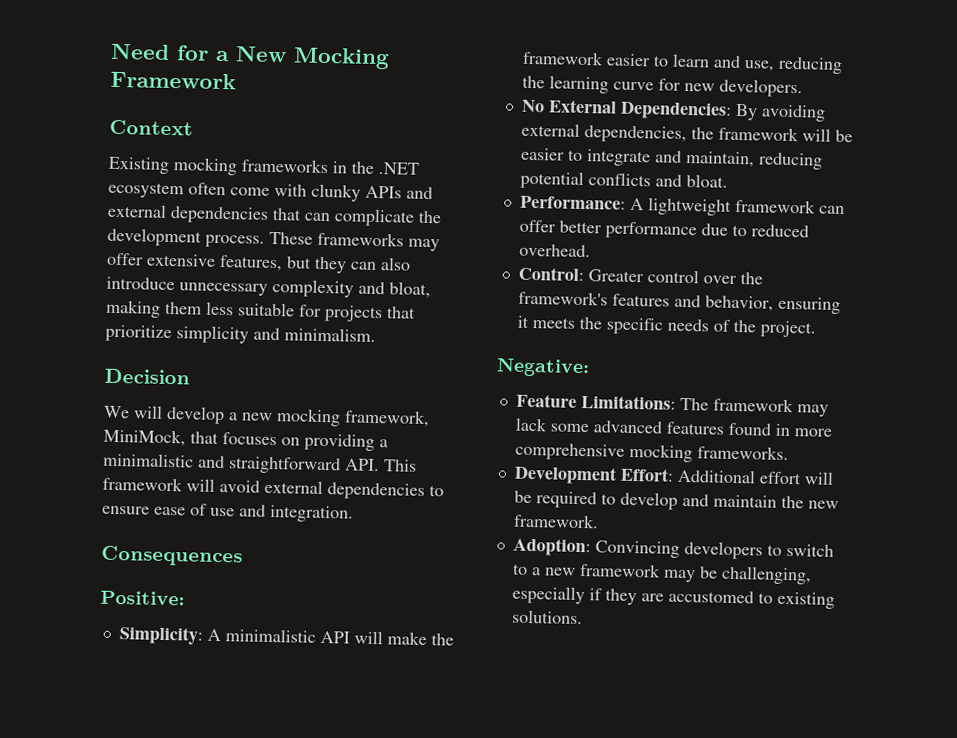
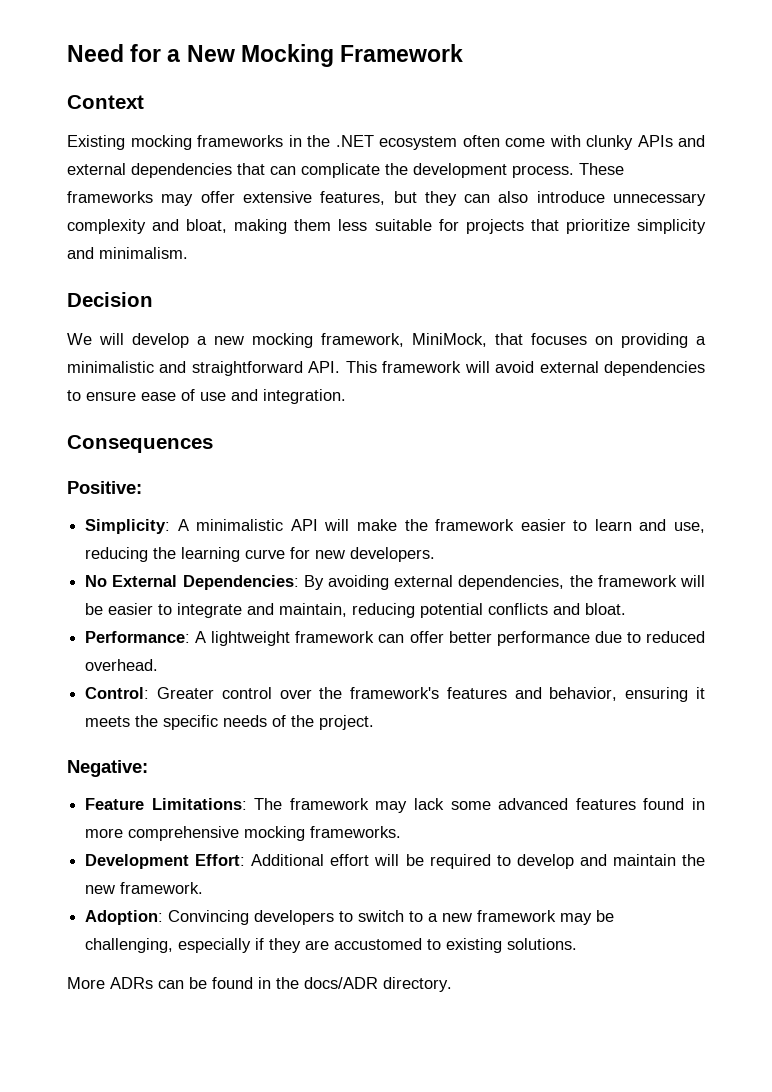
+ More ADRs can be found in the docs/ADR directory.

